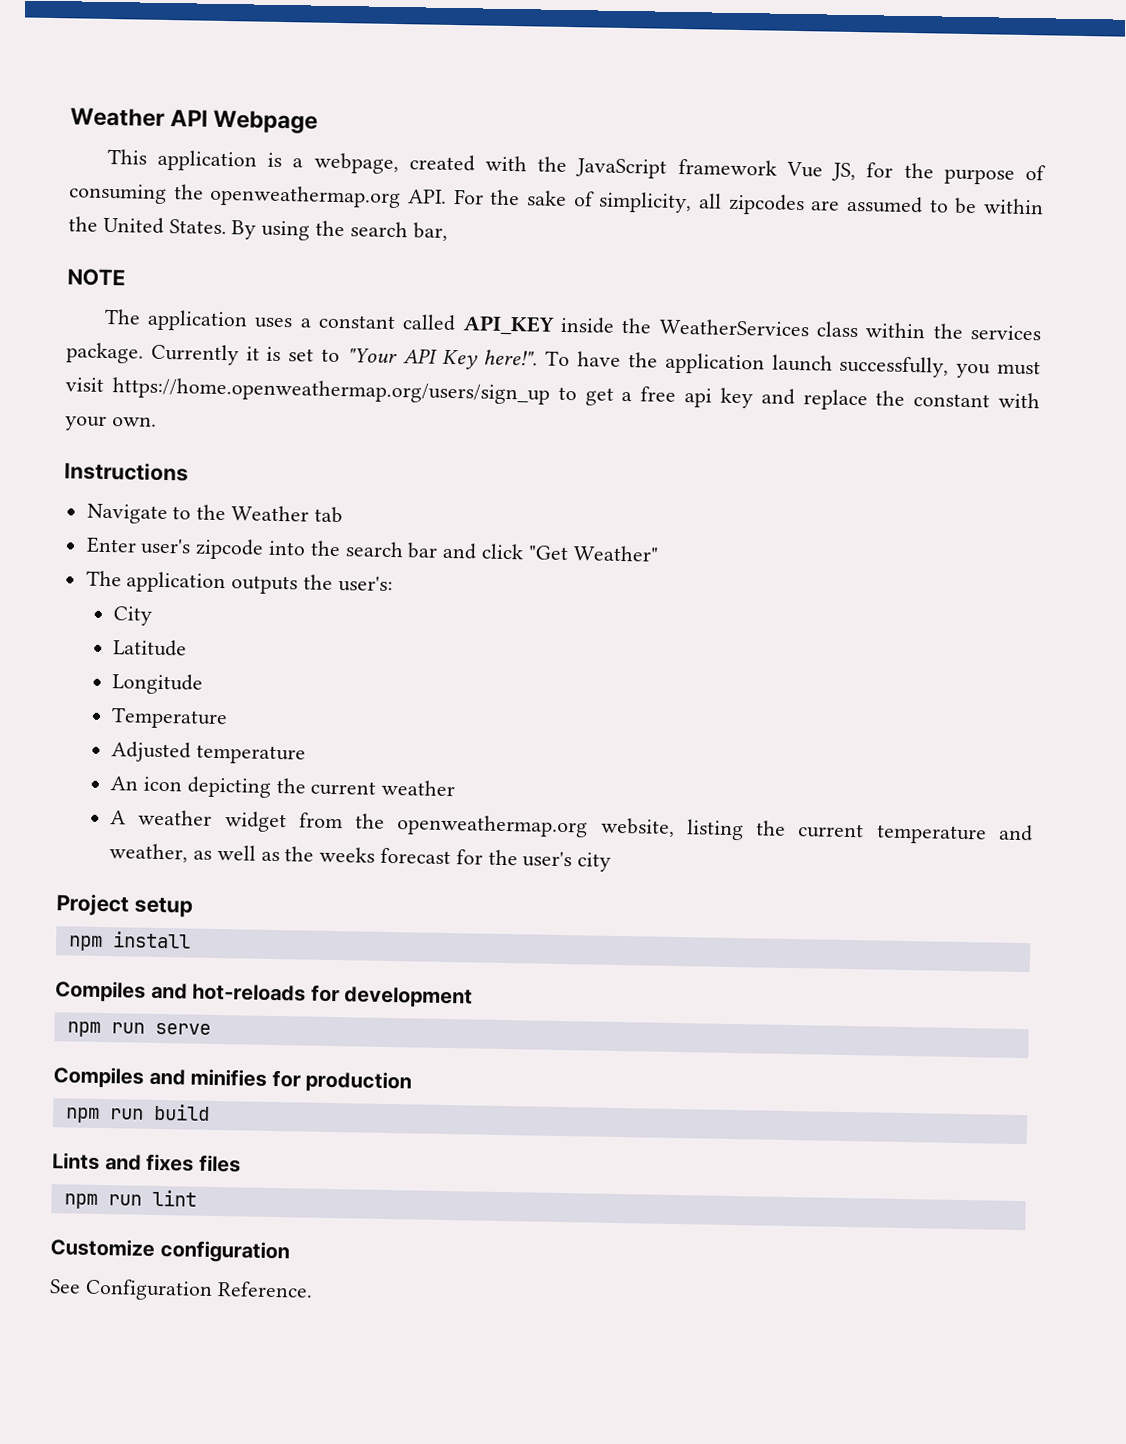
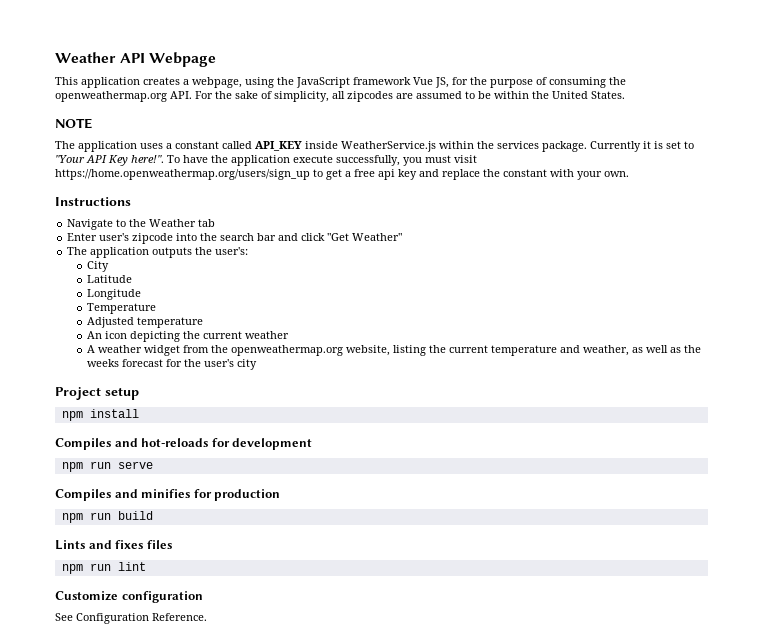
- This application is a webpage, created with the JavaScript framework Vue JS, for the purpose of consuming the openweathermap.org API. For the sake of simplicity, all zipcodes are assumed to be within the United States. By using the search bar,
+ This application creates a webpage, using the JavaScript framework Vue JS, for the purpose of consuming the openweathermap.org API. For the sake of simplicity, all zipcodes are assumed to be within the United States.
- The application uses a constant called API_KEY inside the WeatherServices class within the services package.
+ The application uses a constant called API_KEY inside WeatherService.js within the services package.
- To have the application launch successfully, you must visit https://home.openweathermap.org/users/sign_up to get a free api key and replace the constant with your own.
+ To have the application execute successfully, you must visit https://home.openweathermap.org/users/sign_up to get a free api key and replace the constant with your own.

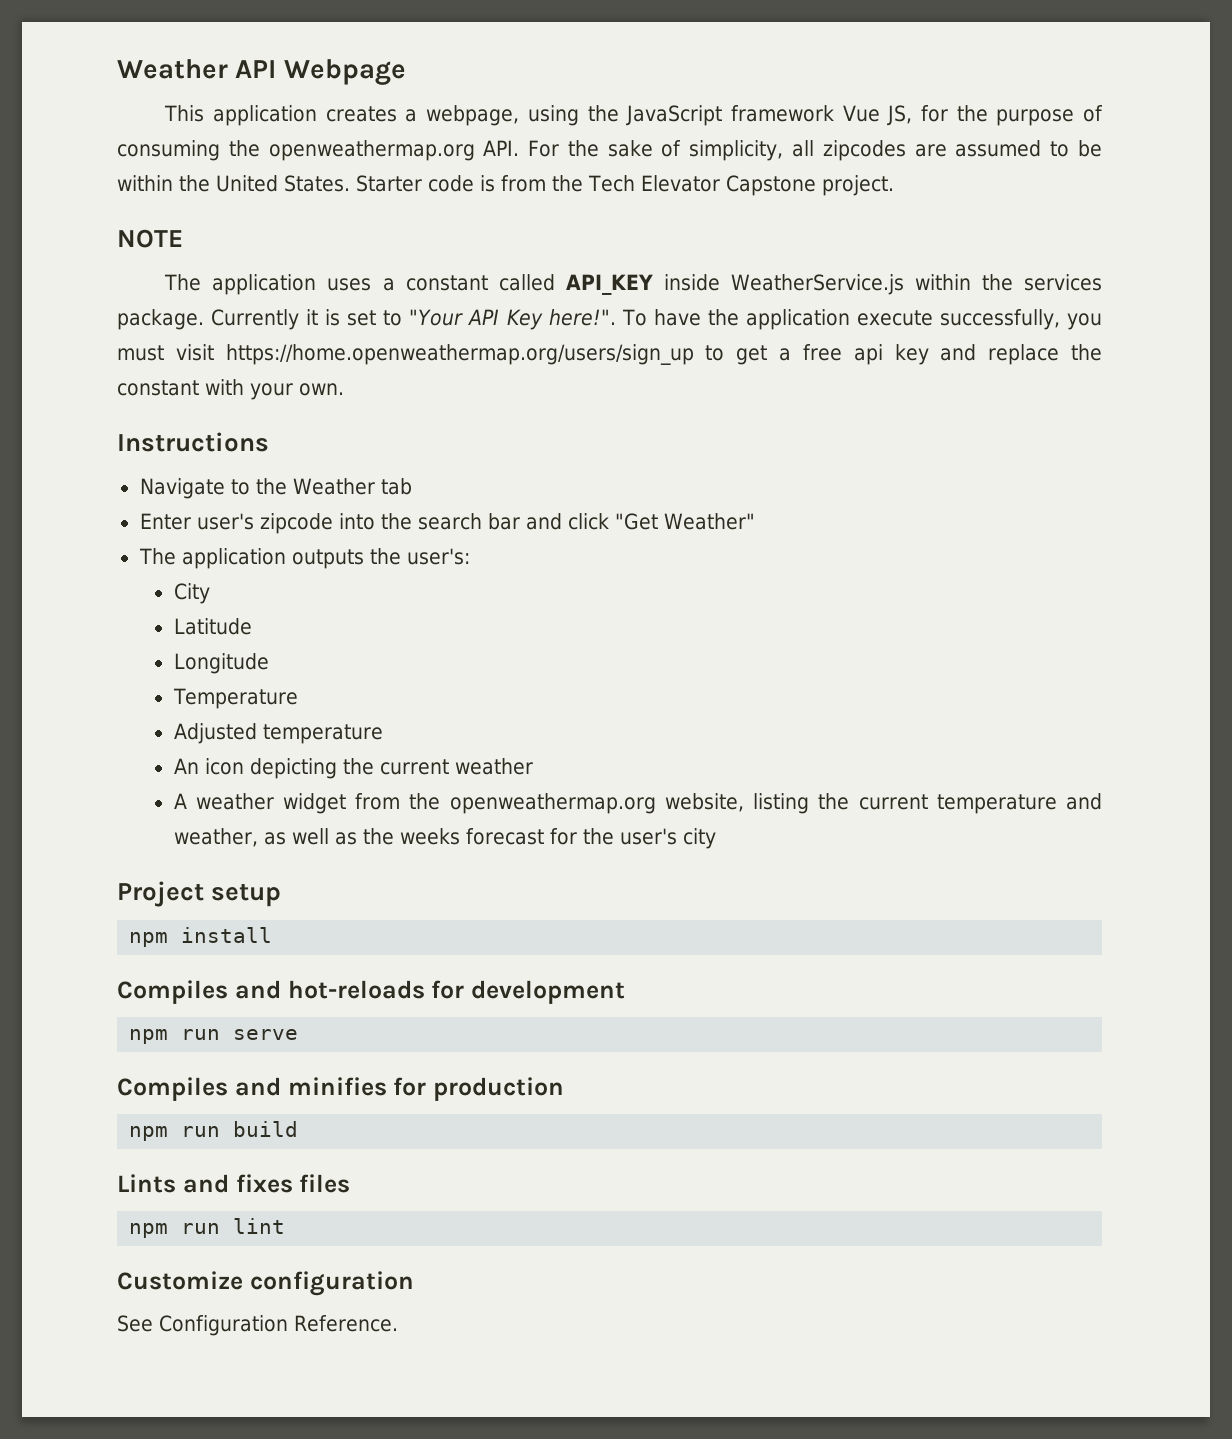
+ Starter code is from the Tech Elevator Capstone project.

